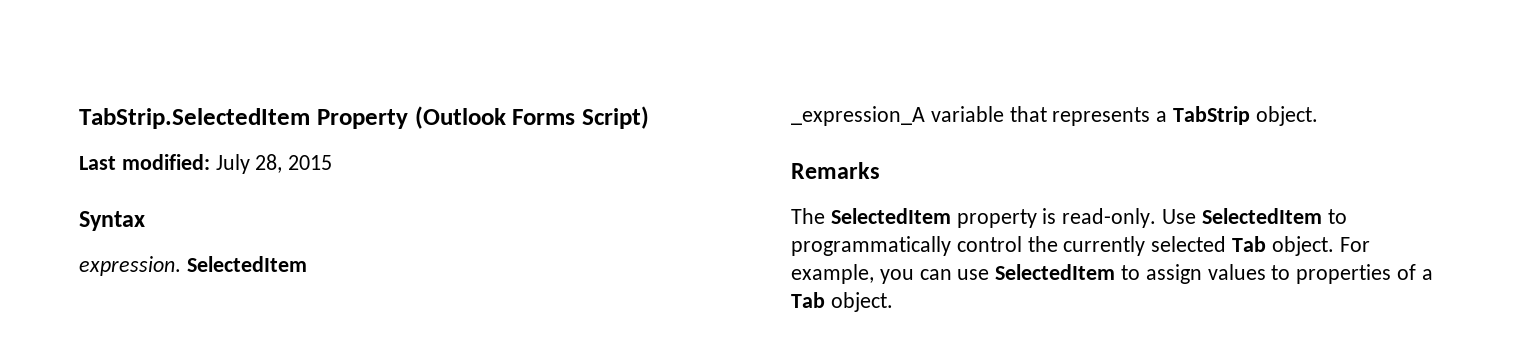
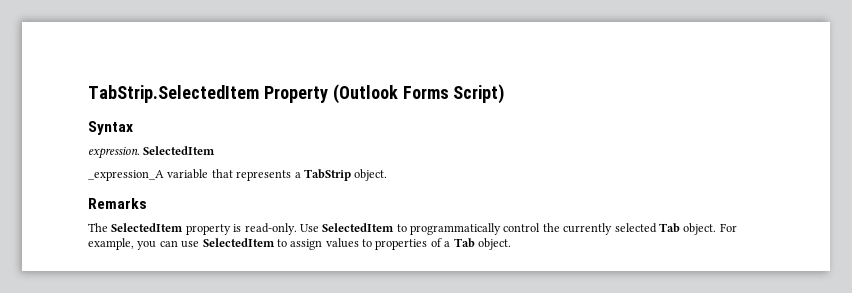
- Last modified: July 28, 2015

